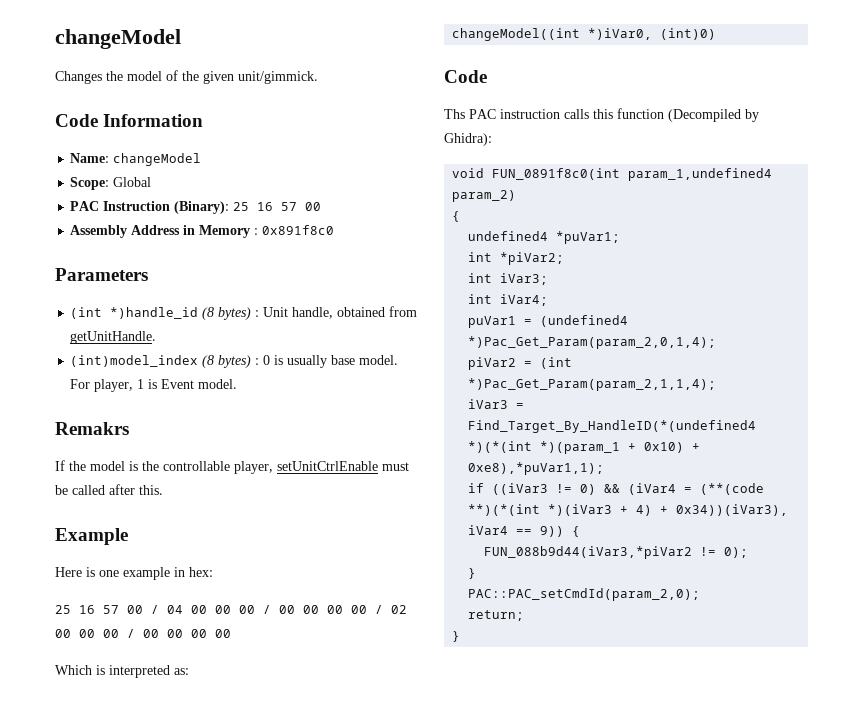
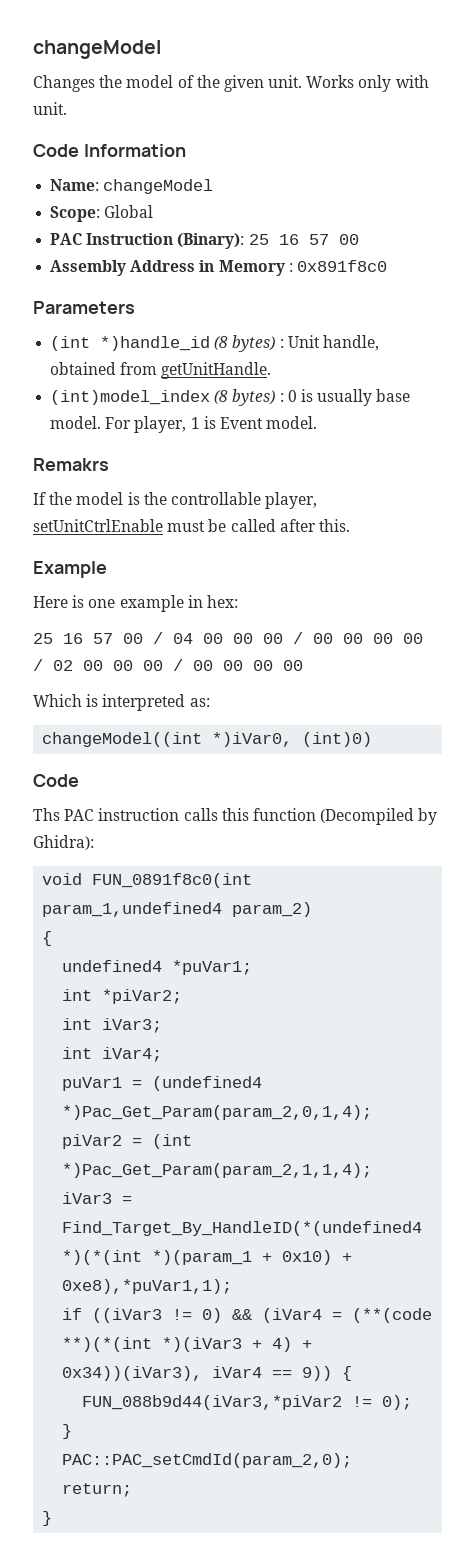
- Changes the model of the given unit/gimmick.
+ Changes the model of the given unit. Works only with unit.

